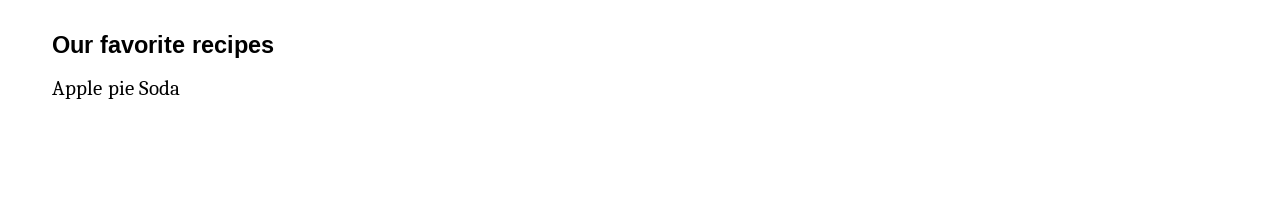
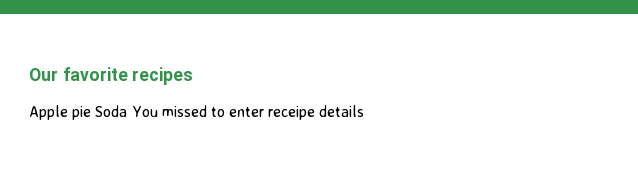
- Apple pie Soda
+ Apple pie Soda You missed to enter receipe details

